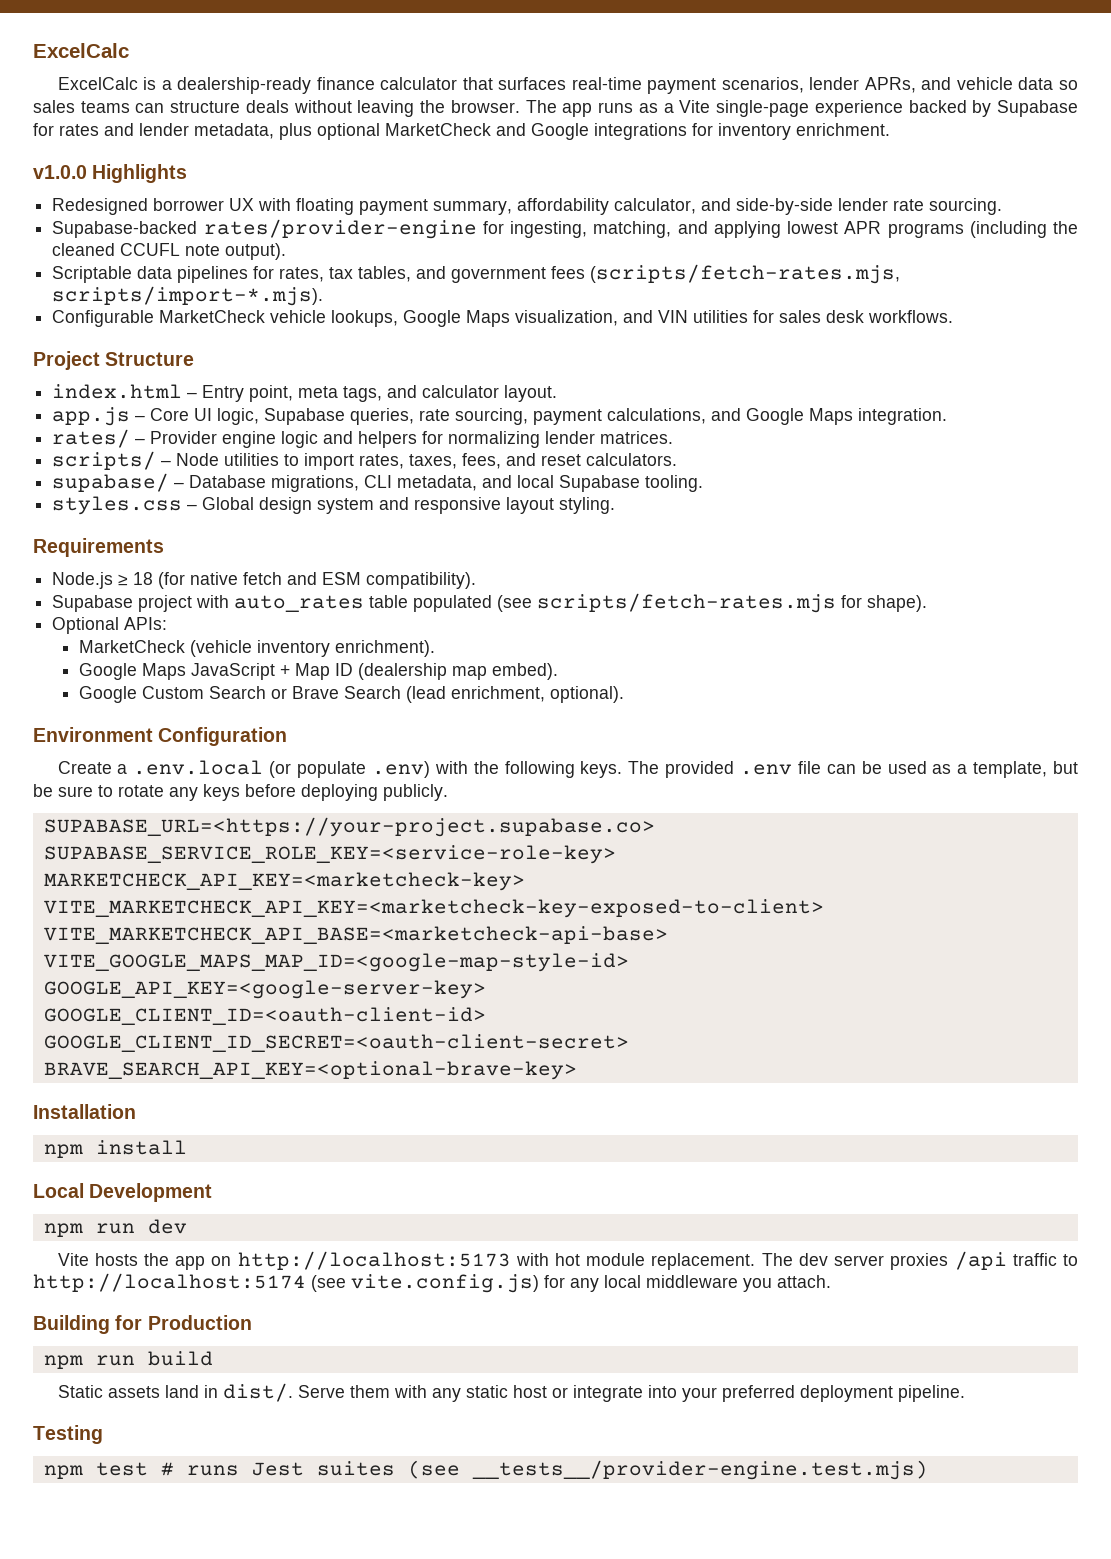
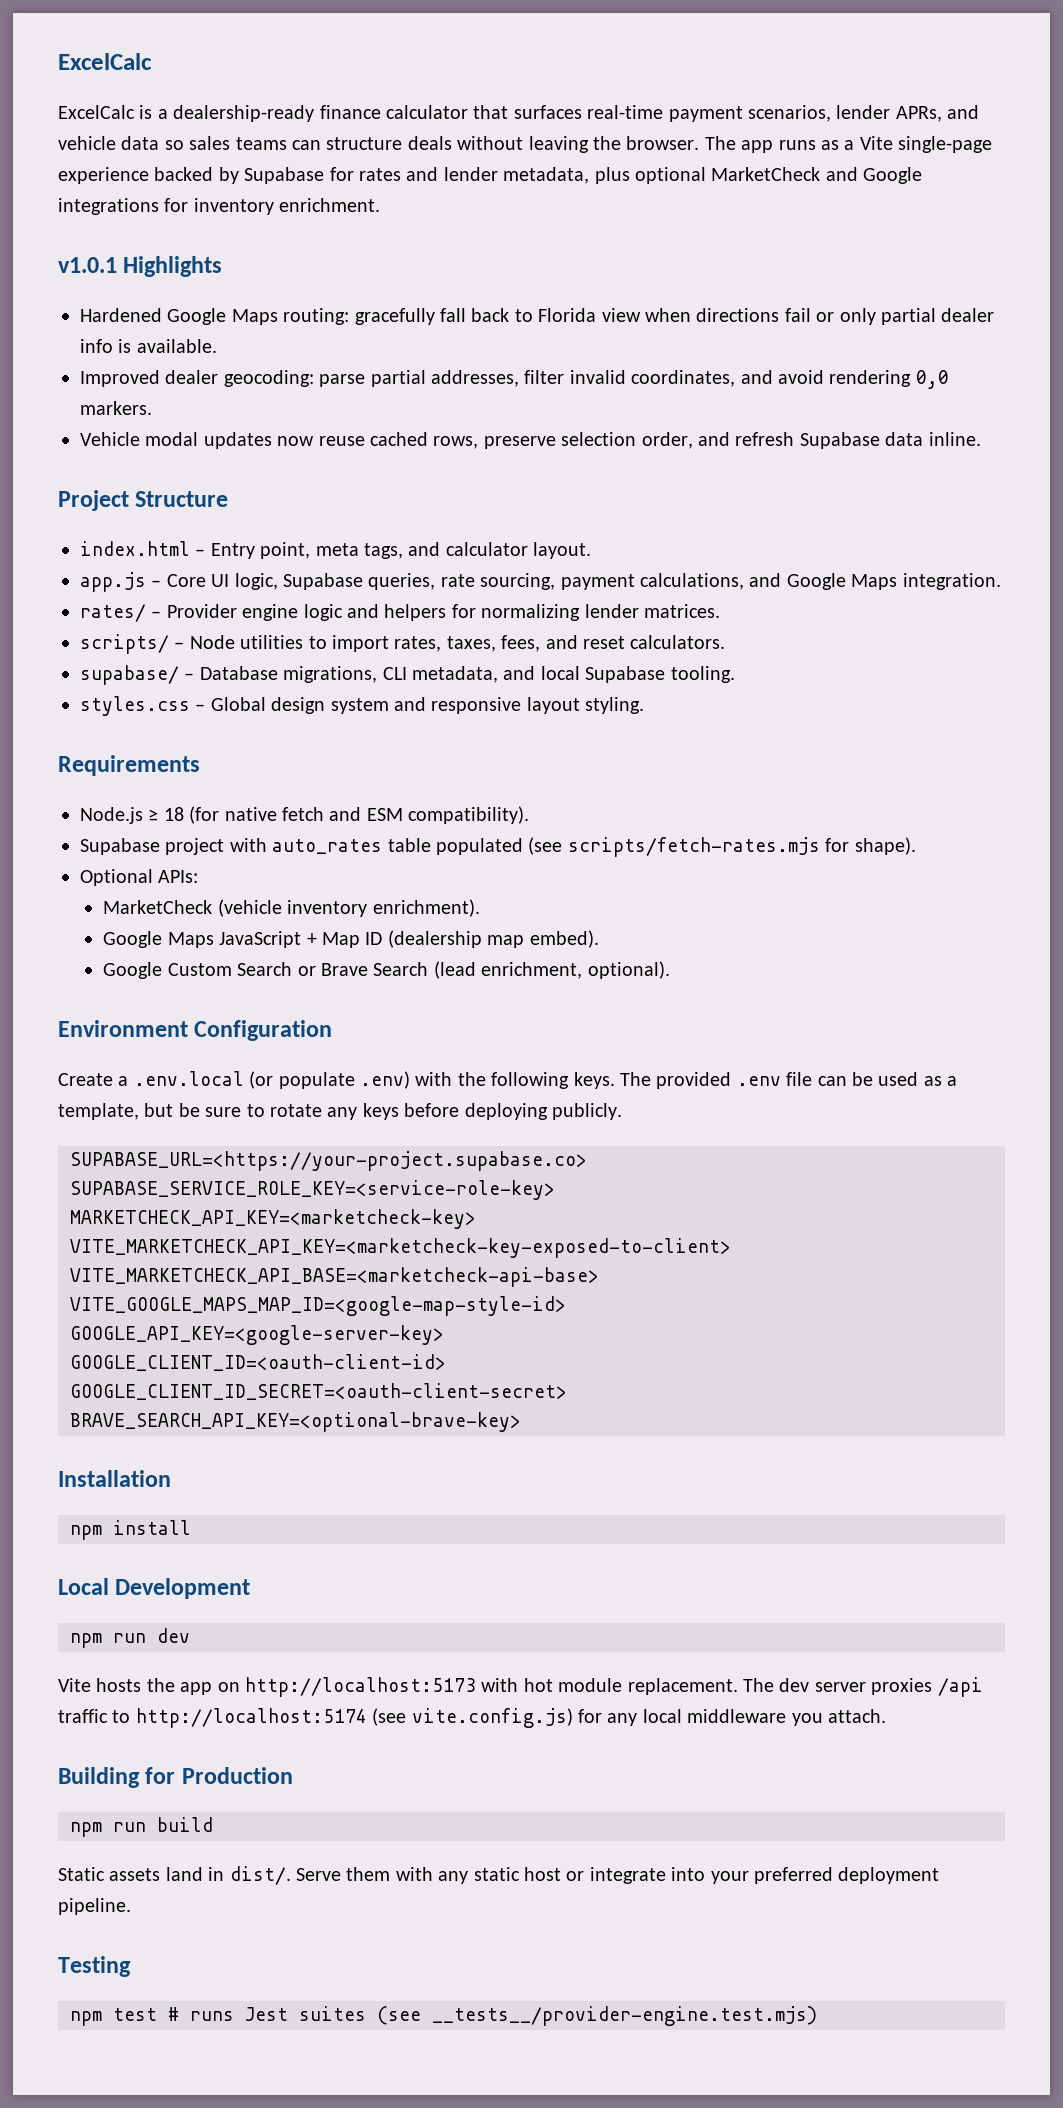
- v1.0.0 Highlights
+ v1.0.1 Highlights
- Redesigned borrower UX with floating payment summary, affordability calculator, and side-by-side lender rate sourcing.
- Supabase-backed rates/provider-engine for ingesting, matching, and applying lowest APR programs (including the cleaned CCUFL note output).
- Scriptable data pipelines for rates, tax tables, and government fees (scripts/fetch-rates.mjs, scripts/import-*.mjs).
- Configurable MarketCheck vehicle lookups, Google Maps visualization, and VIN utilities for sales desk workflows.
+ Hardened Google Maps routing: gracefully fall back to Florida view when directions fail or only partial dealer info is available.
+ Improved dealer geocoding: parse partial addresses, filter invalid coordinates, and avoid rendering 0,0 markers.
+ Vehicle modal updates now reuse cached rows, preserve selection order, and refresh Supabase data inline.

